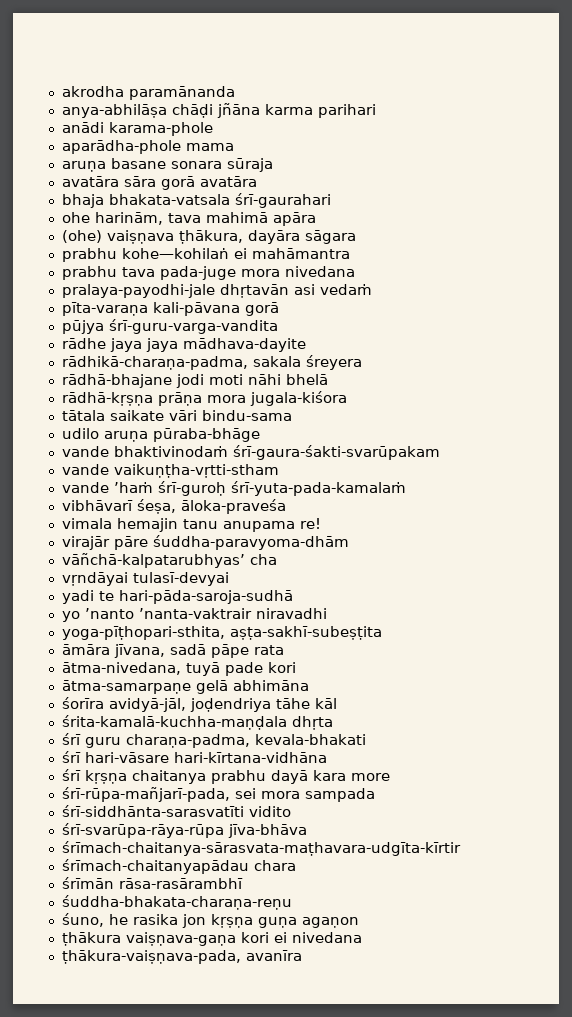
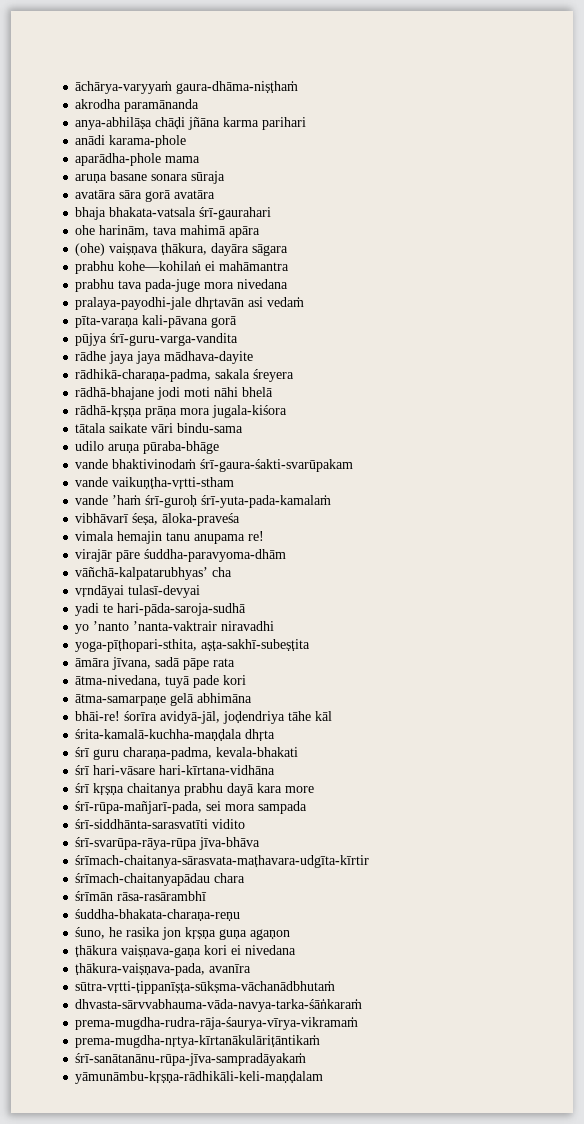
+ āchārya-varyyaṁ gaura-dhāma-niṣṭhaṁ
- śorīra avidyā-jāl, joḍendriya tāhe kāl
+ bhāi-re! śorīra avidyā-jāl, joḍendriya tāhe kāl
+ sūtra-vṛtti-ṭippanīṣṭa-sūkṣma-vāchanādbhutaṁ
+ dhvasta-sārvvabhauma-vāda-navya-tarka-śāṅkaraṁ
+ prema-mugdha-rudra-rāja-śaurya-vīrya-vikramaṁ
+ prema-mugdha-nṛtya-kīrtanākulāriṭāntikaṁ
+ śrī-sanātanānu-rūpa-jīva-sampradāyakaṁ
+ yāmunāmbu-kṛṣṇa-rādhikāli-keli-maṇḍalam

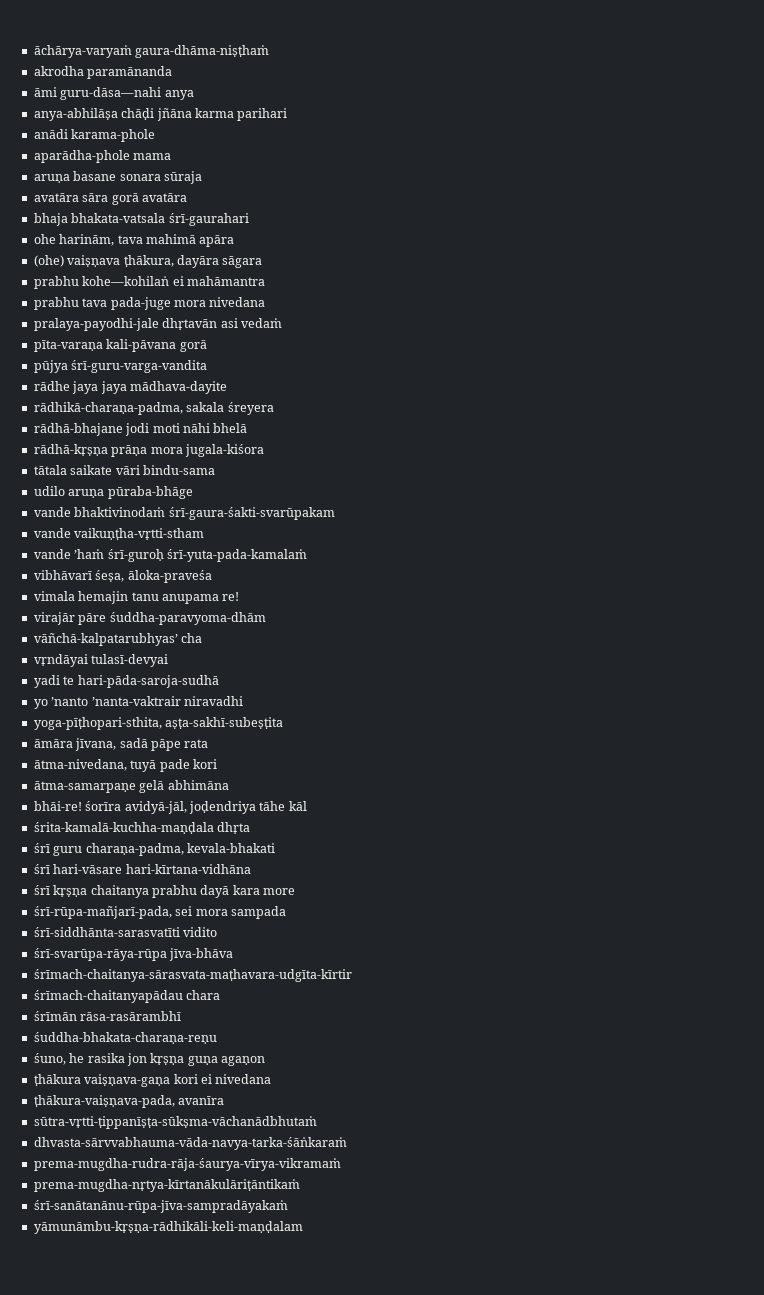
- āchārya-varyyaṁ gaura-dhāma-niṣṭhaṁ
+ āchārya-varyaṁ gaura-dhāma-niṣṭhaṁ
+ āmi guru-dāsa—nahi anya

